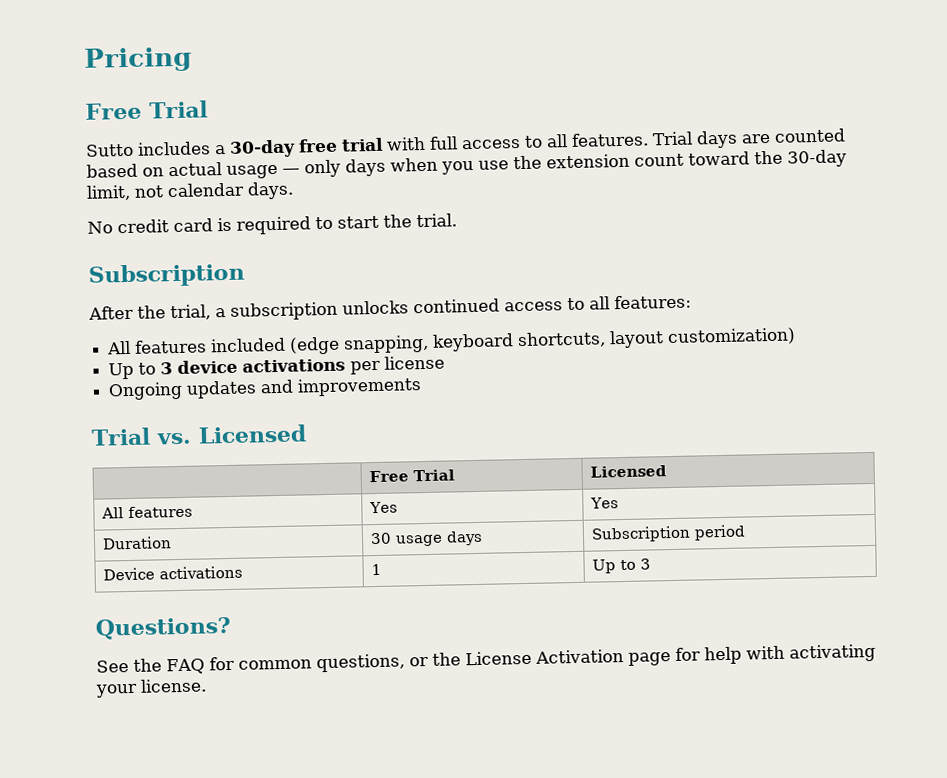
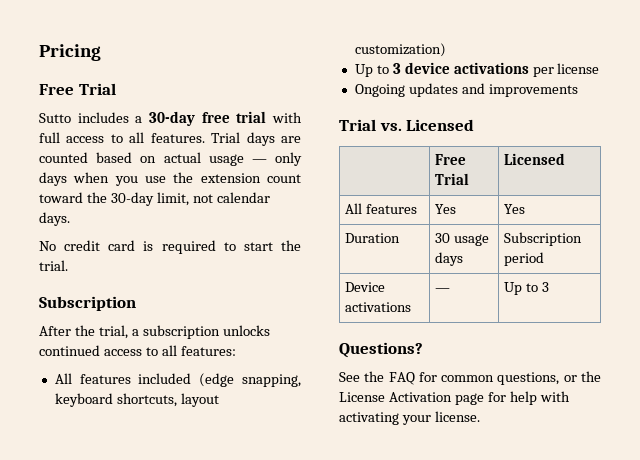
- Device activations | 1 | Up to 3
+ Device activations | — | Up to 3

